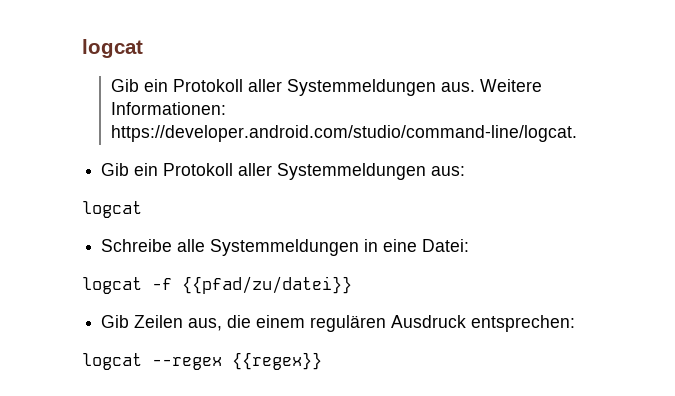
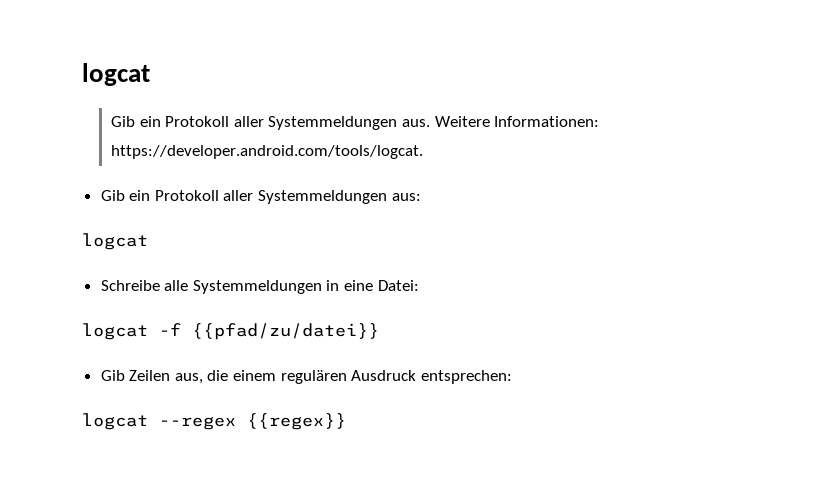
- Weitere Informationen: https://developer.android.com/studio/command-line/logcat.
+ Weitere Informationen: https://developer.android.com/tools/logcat.

